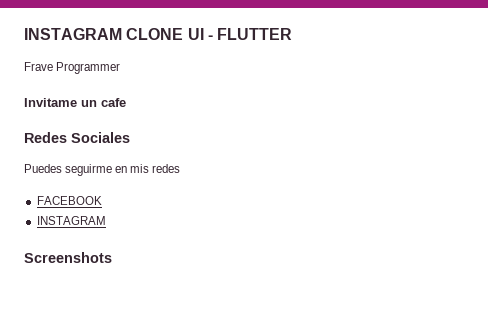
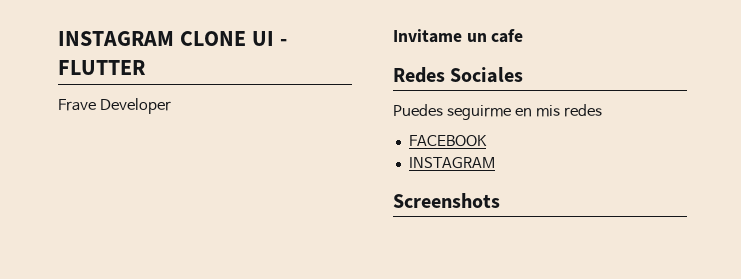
- Frave Programmer
+ Frave Developer

